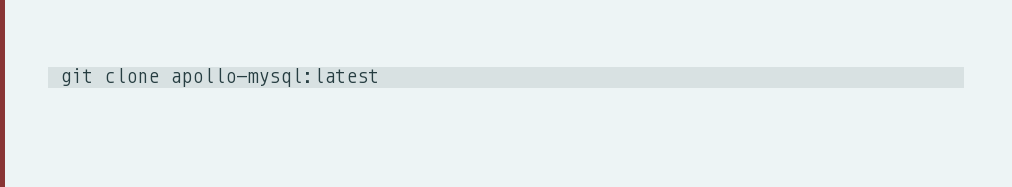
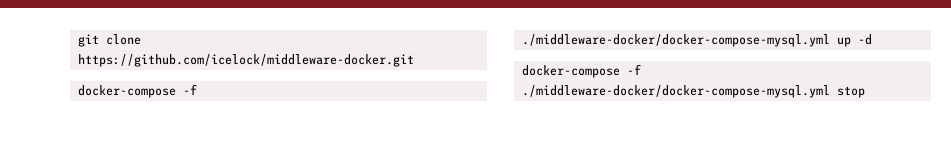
- git clone apollo-mysql:latest
+ git clone https://github.com/icelock/middleware-docker.git
+ docker-compose -f ./middleware-docker/docker-compose-mysql.yml up -d
+ docker-compose -f ./middleware-docker/docker-compose-mysql.yml stop

